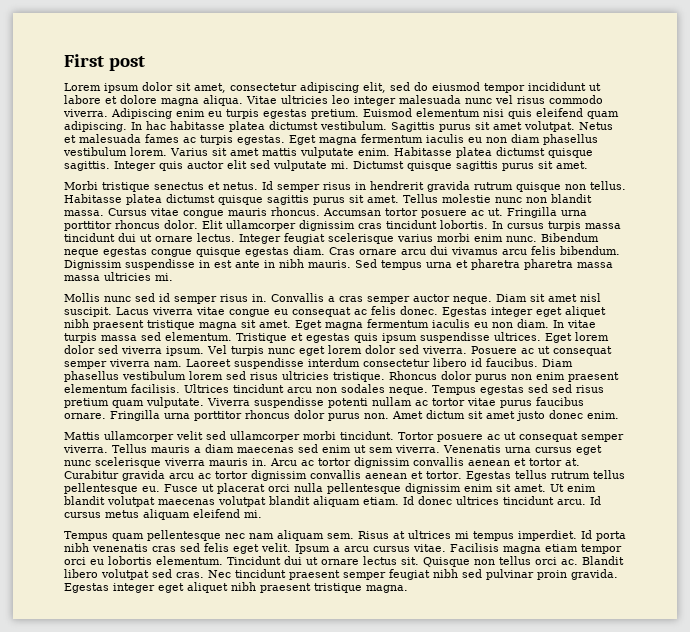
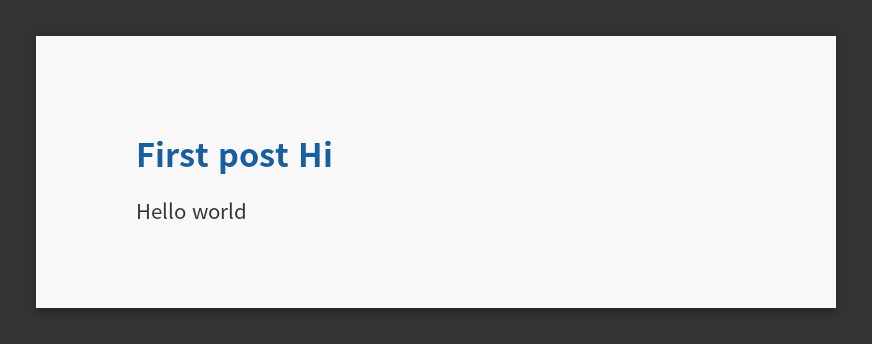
- First post
- Lorem ipsum dolor sit amet, consectetur adipiscing elit, sed do eiusmod tempor incididunt ut labore et dolore magna aliqua. Vitae ultricies leo integer malesuada nunc vel risus commodo viverra. Adipiscing enim eu turpis egestas pretium. Euismod elementum nisi quis eleifend quam adipiscing. In hac habitasse platea dictumst vestibulum. Sagittis purus sit amet volutpat. Netus et malesuada fames ac turpis egestas. Eget magna fermentum iaculis eu non diam phasellus vestibulum lorem. Varius sit amet mattis vulputate enim. Habitasse platea dictumst quisque sagittis. Integer quis auctor elit sed vulputate mi. Dictumst quisque sagittis purus sit amet.
- Morbi tristique senectus et netus. Id semper risus in hendrerit gravida rutrum quisque non tellus. Habitasse platea dictumst quisque sagittis purus sit amet. Tellus molestie nunc non blandit massa. Cursus vitae congue mauris rhoncus. Accumsan tortor posuere ac ut. Fringilla urna porttitor rhoncus dolor. Elit ullamcorper dignissim cras tincidunt lobortis. In cursus turpis massa tincidunt dui ut ornare lectus. Integer feugiat scelerisque varius morbi enim nunc. Bibendum neque egestas congue quisque egestas diam. Cras ornare arcu dui vivamus arcu felis bibendum. Dignissim suspendisse in est ante in nibh mauris. Sed tempus urna et pharetra pharetra massa massa ultricies mi.
- Mollis nunc sed id semper risus in. Convallis a cras semper auctor neque. Diam sit amet nisl suscipit. Lacus viverra vitae congue eu consequat ac felis donec. Egestas integer eget aliquet nibh praesent tristique magna sit amet. Eget magna fermentum iaculis eu non diam. In vitae turpis massa sed elementum. Tristique et egestas quis ipsum suspendisse ultrices. Eget lorem dolor sed viverra ipsum. Vel turpis nunc eget lorem dolor sed viverra. Posuere ac ut consequat semper viverra nam. Laoreet suspendisse interdum consectetur libero id faucibus. Diam phasellus vestibulum lorem sed risus ultricies tristique. Rhoncus dolor purus non enim praesent elementum facilisis. Ultrices tincidunt arcu non sodales neque. Tempus egestas sed sed risus pretium quam vulputate. Viverra suspendisse potenti nullam ac tortor vitae purus faucibus ornare. Fringilla urna porttitor rhoncus dolor purus non. Amet dictum sit amet justo donec enim.
- Mattis ullamcorper velit sed ullamcorper morbi tincidunt. Tortor posuere ac ut consequat semper viverra. Tellus mauris a diam maecenas sed enim ut sem viverra. Venenatis urna cursus eget nunc scelerisque viverra mauris in. Arcu ac tortor dignissim convallis aenean et tortor at. Curabitur gravida arcu ac tortor dignissim convallis aenean et tortor. Egestas tellus rutrum tellus pellentesque eu. Fusce ut placerat orci nulla pellentesque dignissim enim sit amet. Ut enim blandit volutpat maecenas volutpat blandit aliquam etiam. Id donec ultrices tincidunt arcu. Id cursus metus aliquam eleifend mi.
- Tempus quam pellentesque nec nam aliquam sem. Risus at ultrices mi tempus imperdiet. Id porta nibh venenatis cras sed felis eget velit. Ipsum a arcu cursus vitae. Facilisis magna etiam tempor orci eu lobortis elementum. Tincidunt dui ut ornare lectus sit. Quisque non tellus orci ac. Blandit libero volutpat sed cras. Nec tincidunt praesent semper feugiat nibh sed pulvinar proin gravida. Egestas integer eget aliquet nibh praesent tristique magna.
+ First post Hi
+ Hello world

